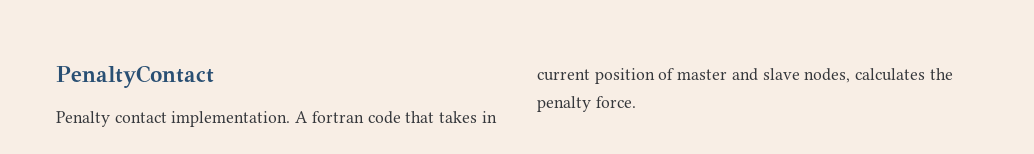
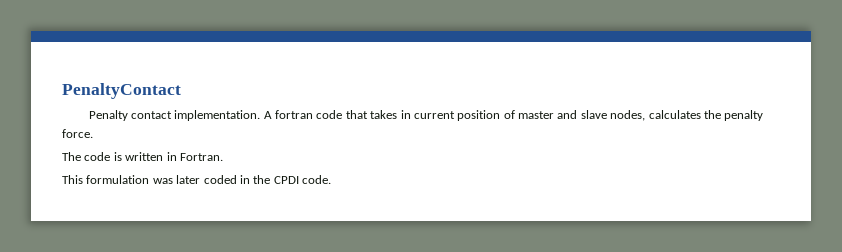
+ The code is written in Fortran.
+ This formulation was later coded in the CPDI code.

